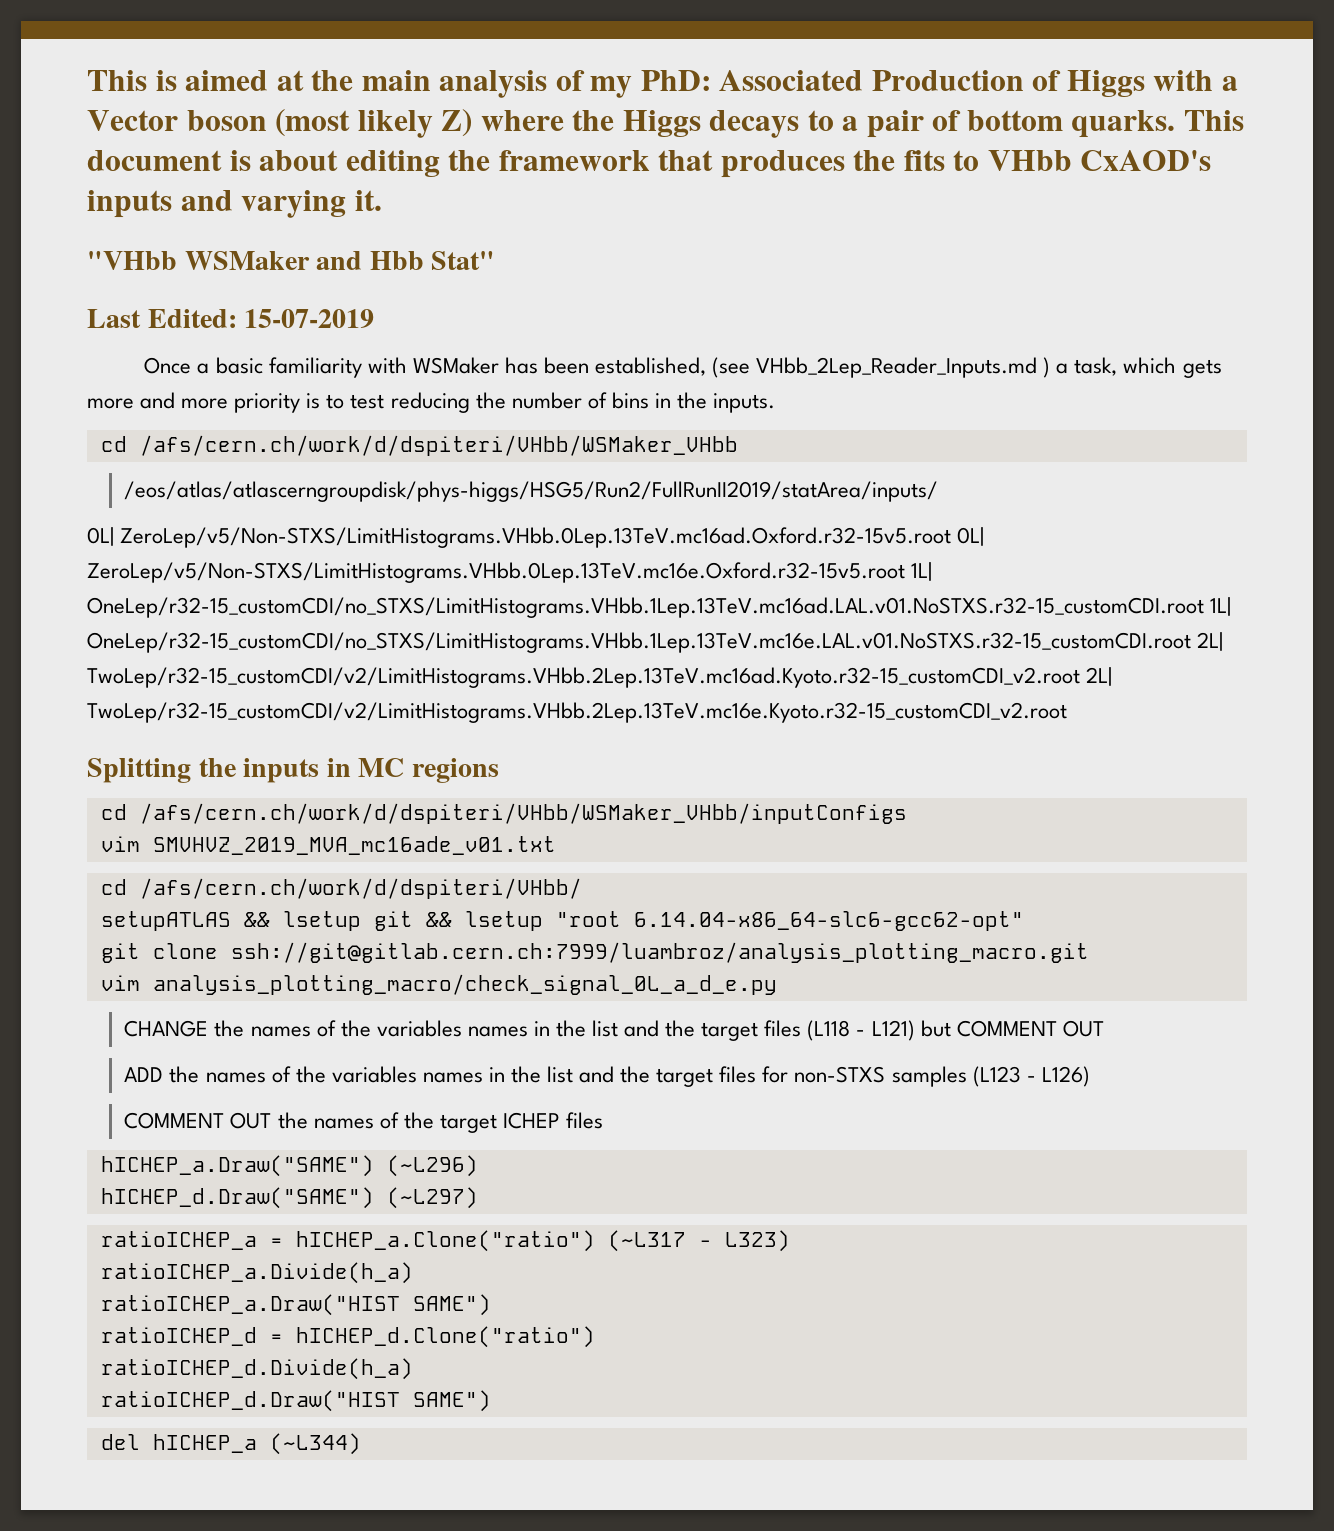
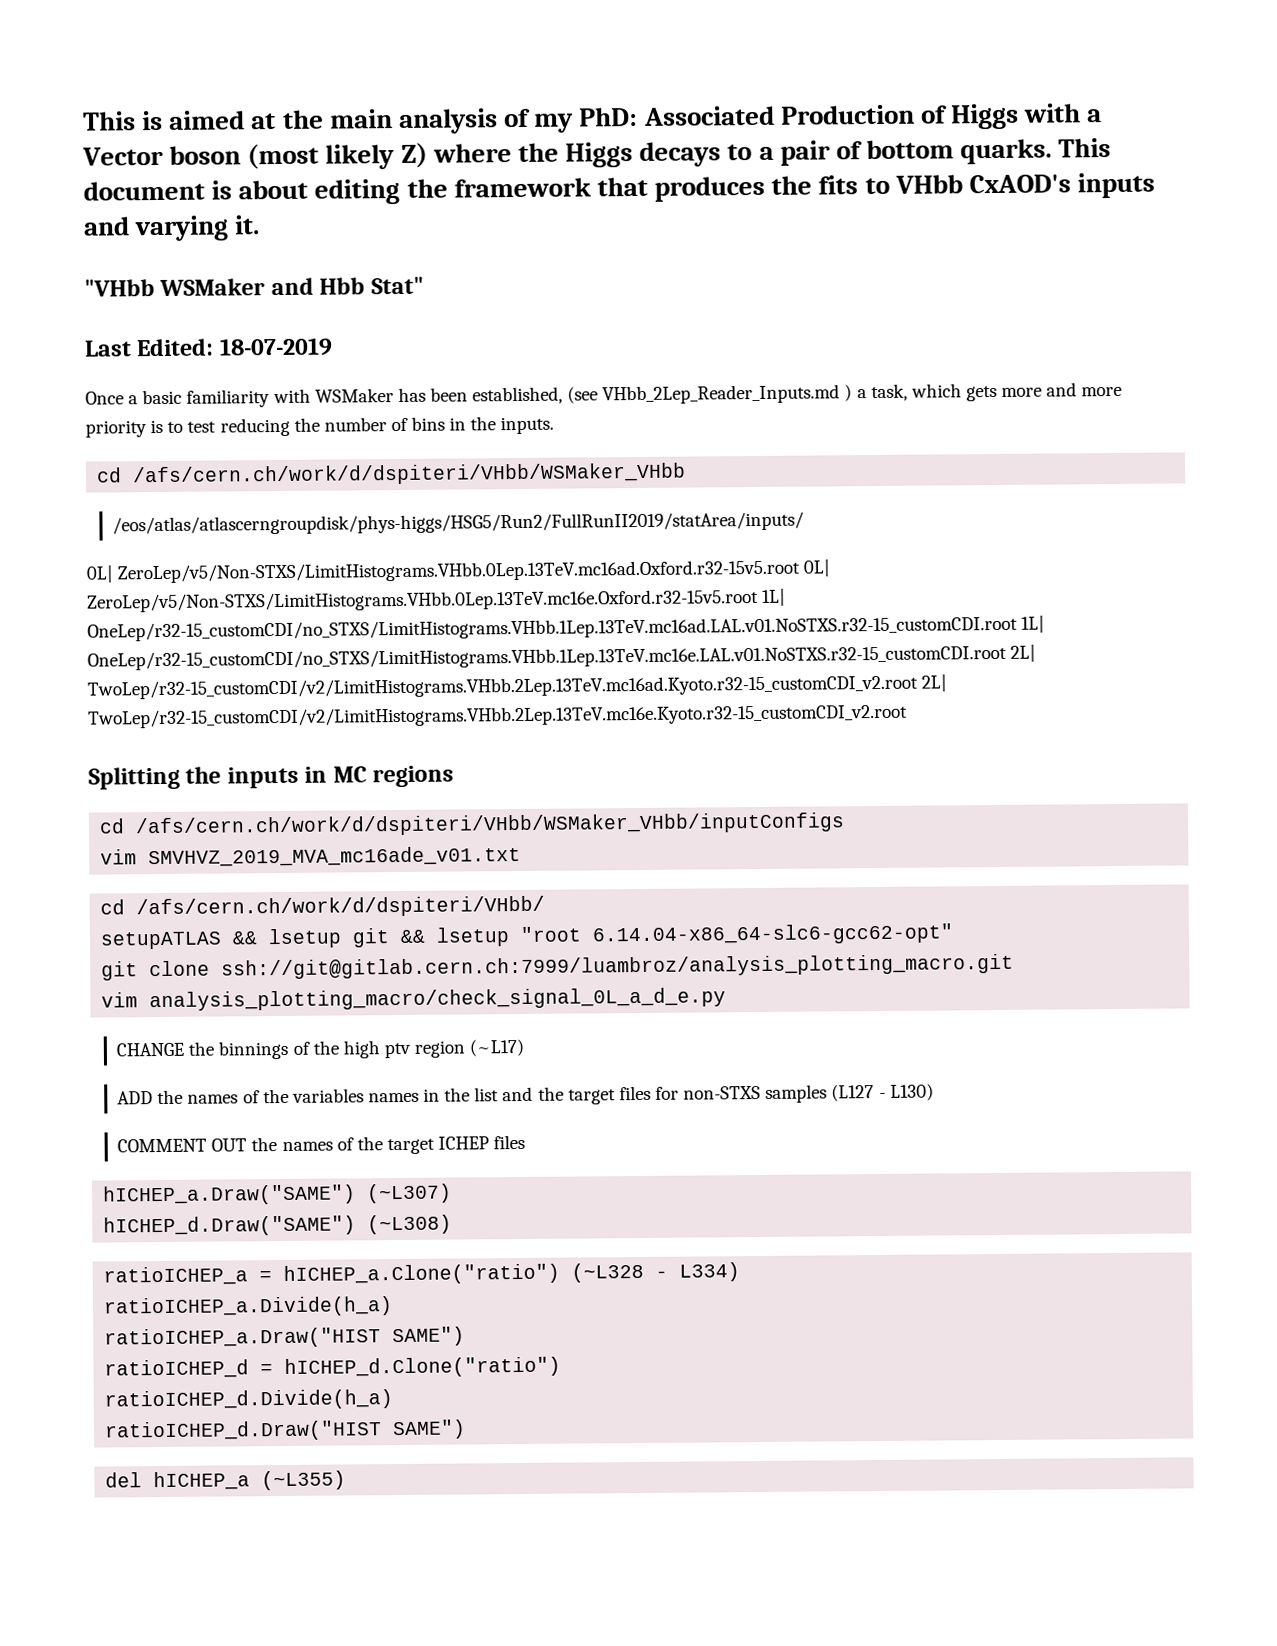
- Last Edited: 15-07-2019
+ Last Edited: 18-07-2019
- CHANGE the names of the variables names in the list and the target files (L118 - L121) but COMMENT OUT
+ CHANGE the binnings of the high ptv region (~L17)
- ADD the names of the variables names in the list and the target files for non-STXS samples (L123 - L126)
+ ADD the names of the variables names in the list and the target files for non-STXS samples (L127 - L130)
- hICHEP_a.Draw("SAME") (~L296)
+ hICHEP_a.Draw("SAME") (~L307)
- hICHEP_d.Draw("SAME") (~L297)
+ hICHEP_d.Draw("SAME") (~L308)
- ratioICHEP_a = hICHEP_a.Clone("ratio") (~L317 - L323)
+ ratioICHEP_a = hICHEP_a.Clone("ratio") (~L328 - L334)
- del hICHEP_a (~L344)
+ del hICHEP_a (~L355)

